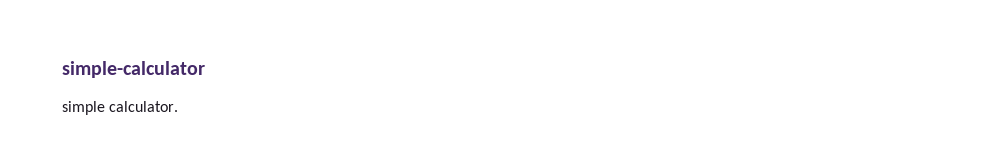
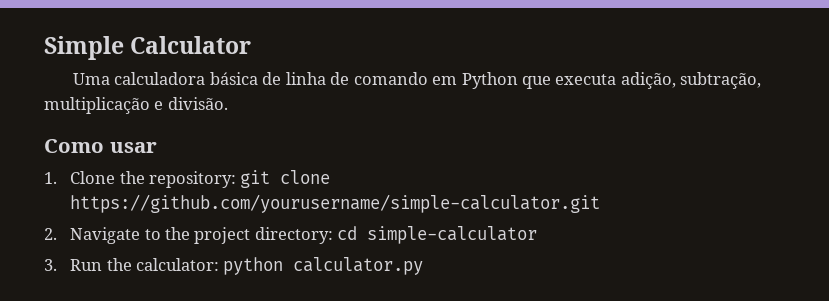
- simple-calculator
- simple calculator.
+ Simple Calculator
+ Uma calculadora básica de linha de comando em Python que executa adição, subtração, multiplicação e divisão.
+ Como usar
+ 1. Clone the repository: git clone https://github.com/yourusername/simple-calculator.git
+ 2. Navigate to the project directory: cd simple-calculator
+ 3. Run the calculator: python calculator.py

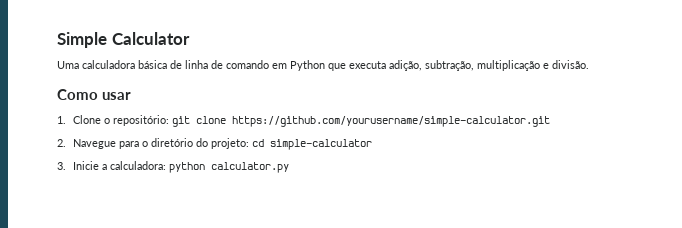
- 1. Clone the repository: git clone https://github.com/yourusername/simple-calculator.git
+ 1. Clone o repositório: git clone https://github.com/yourusername/simple-calculator.git
- 2. Navigate to the project directory: cd simple-calculator
+ 2. Navegue para o diretório do projeto: cd simple-calculator
- 3. Run the calculator: python calculator.py
+ 3. Inicie a calculadora: python calculator.py

